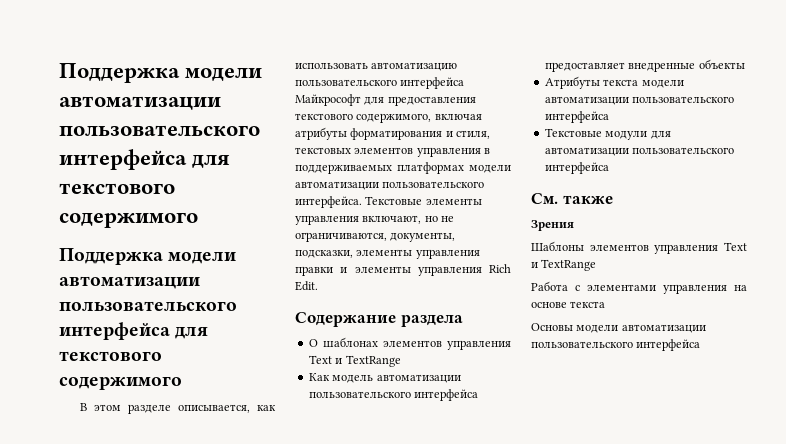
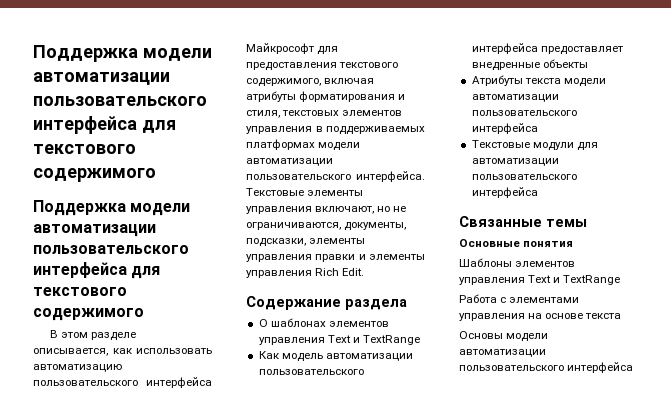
- См. также
- Зрения
+ Связанные темы
+ Основные понятия

